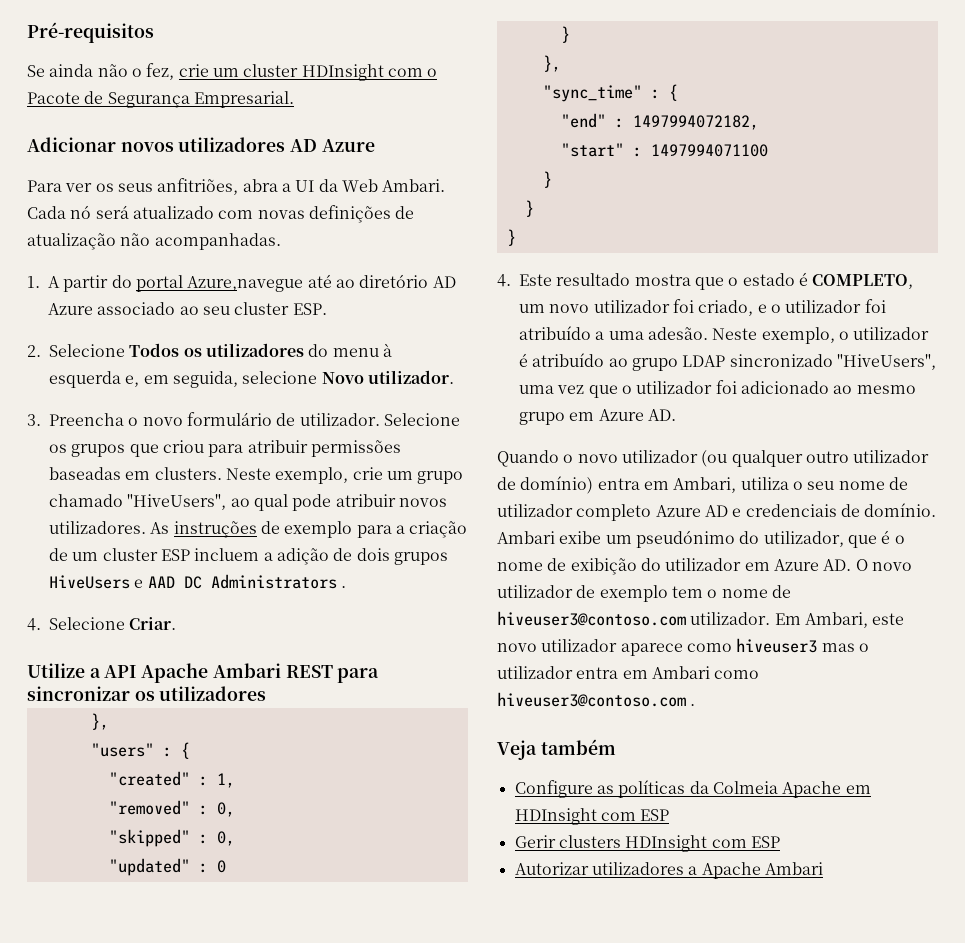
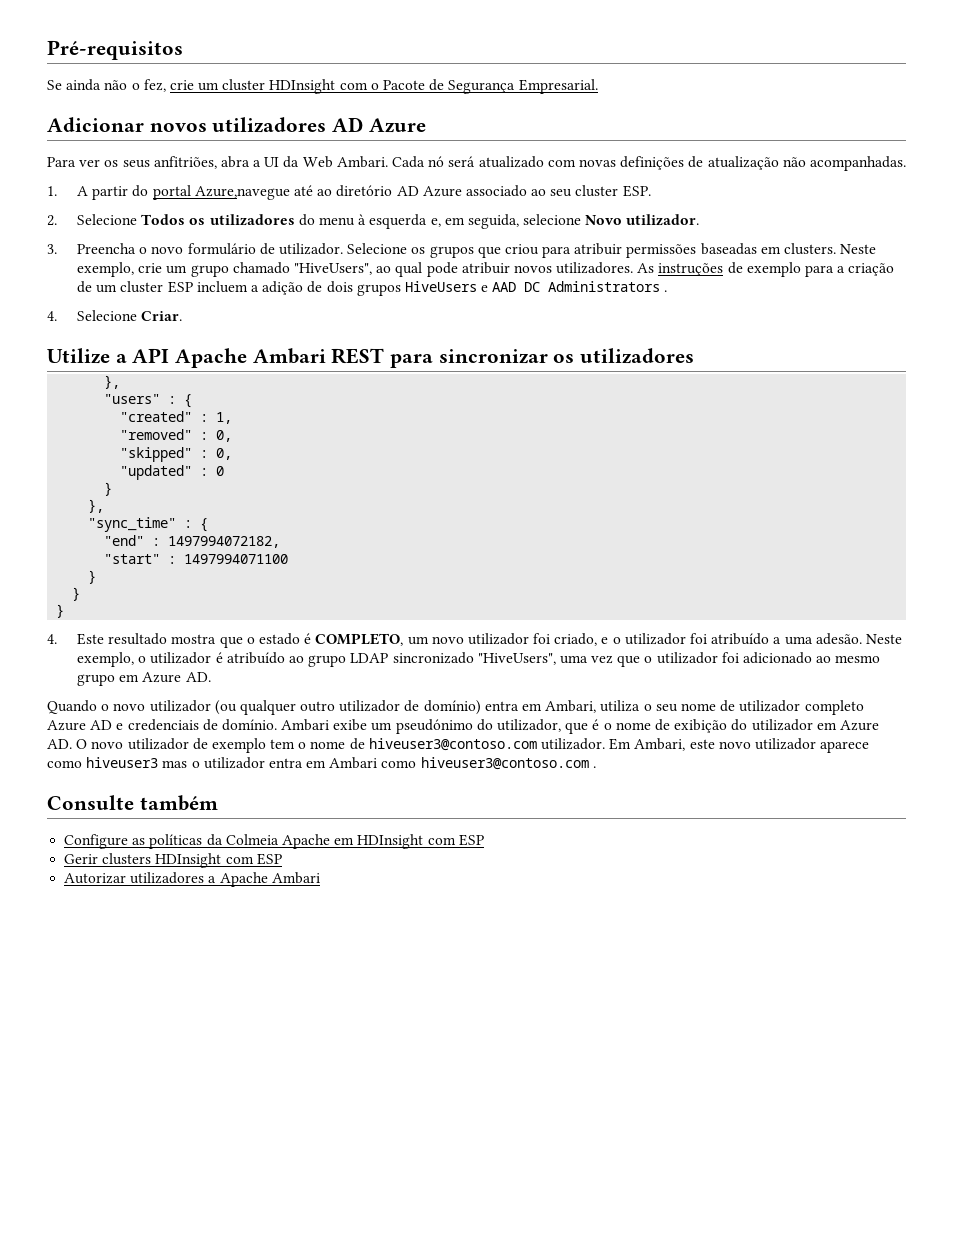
- Veja também
+ Consulte também

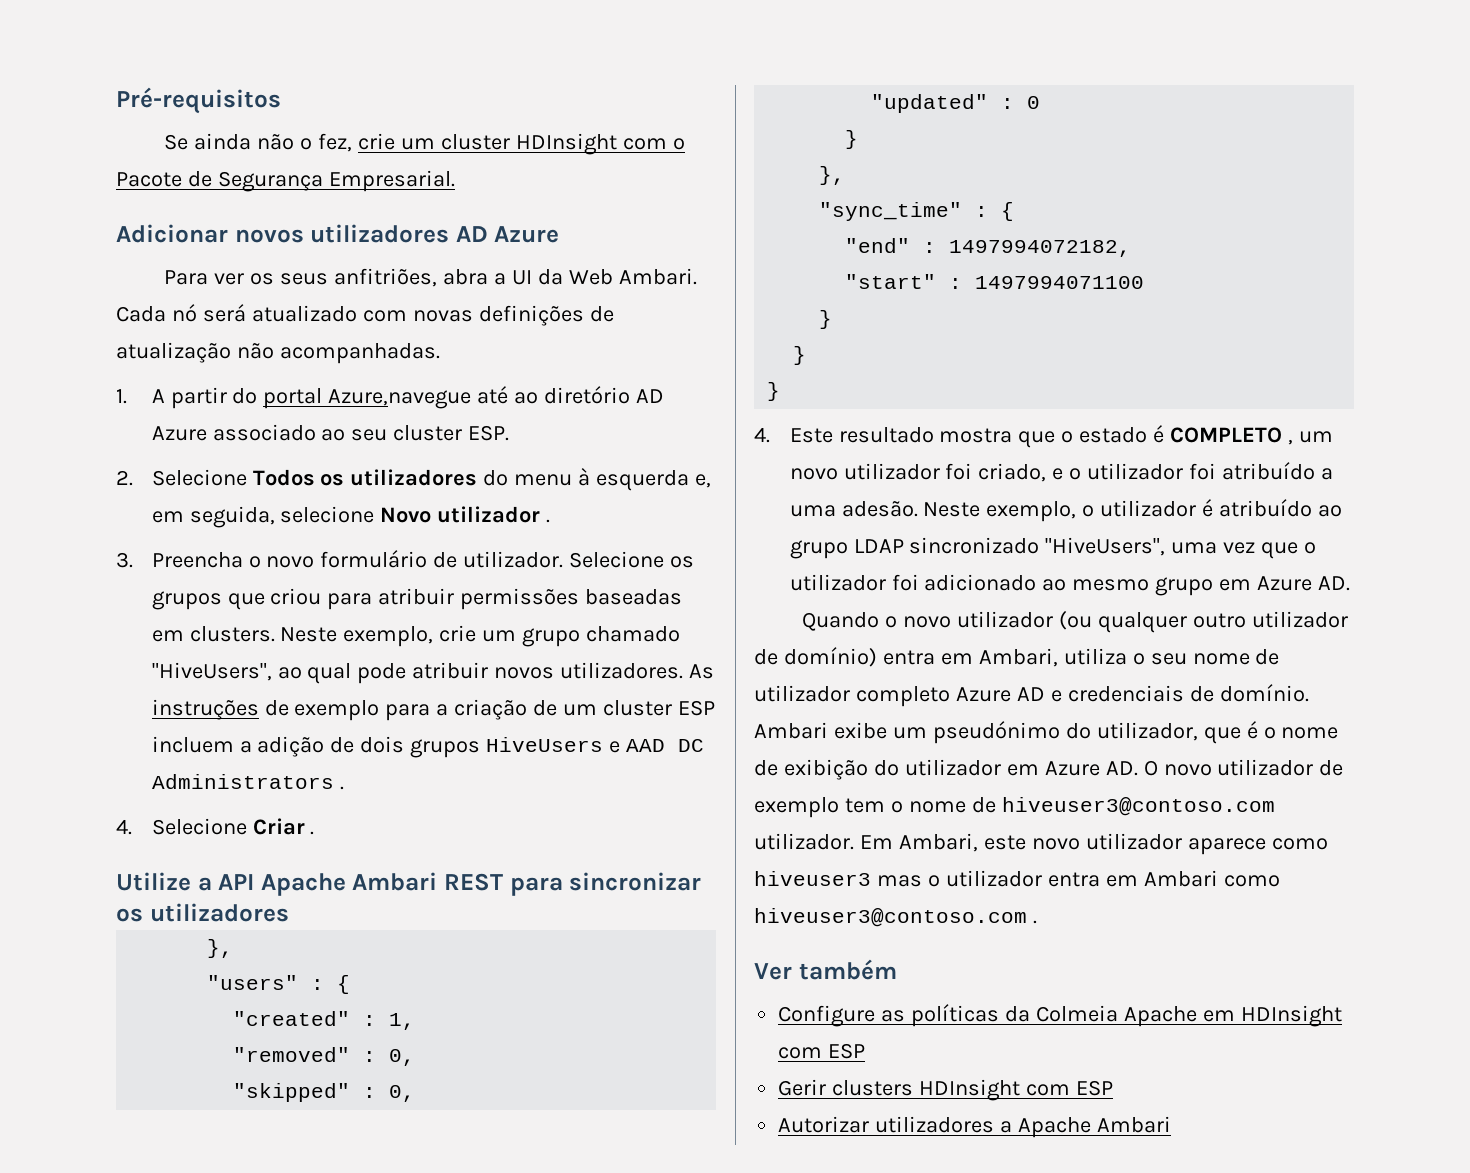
- 2. Selecione Todos os utilizadores do menu à esquerda e, em seguida, selecione Novo utilizador.
+ 2. Selecione Todos os utilizadores do menu à esquerda e, em seguida, selecione Novo utilizador .
- 4. Selecione Criar.
+ 4. Selecione Criar .
- 4. Este resultado mostra que o estado é COMPLETO, um novo utilizador foi criado, e o utilizador foi atribuído a uma adesão.
+ 4. Este resultado mostra que o estado é COMPLETO , um novo utilizador foi criado, e o utilizador foi atribuído a uma adesão.
- Consulte também
+ Ver também

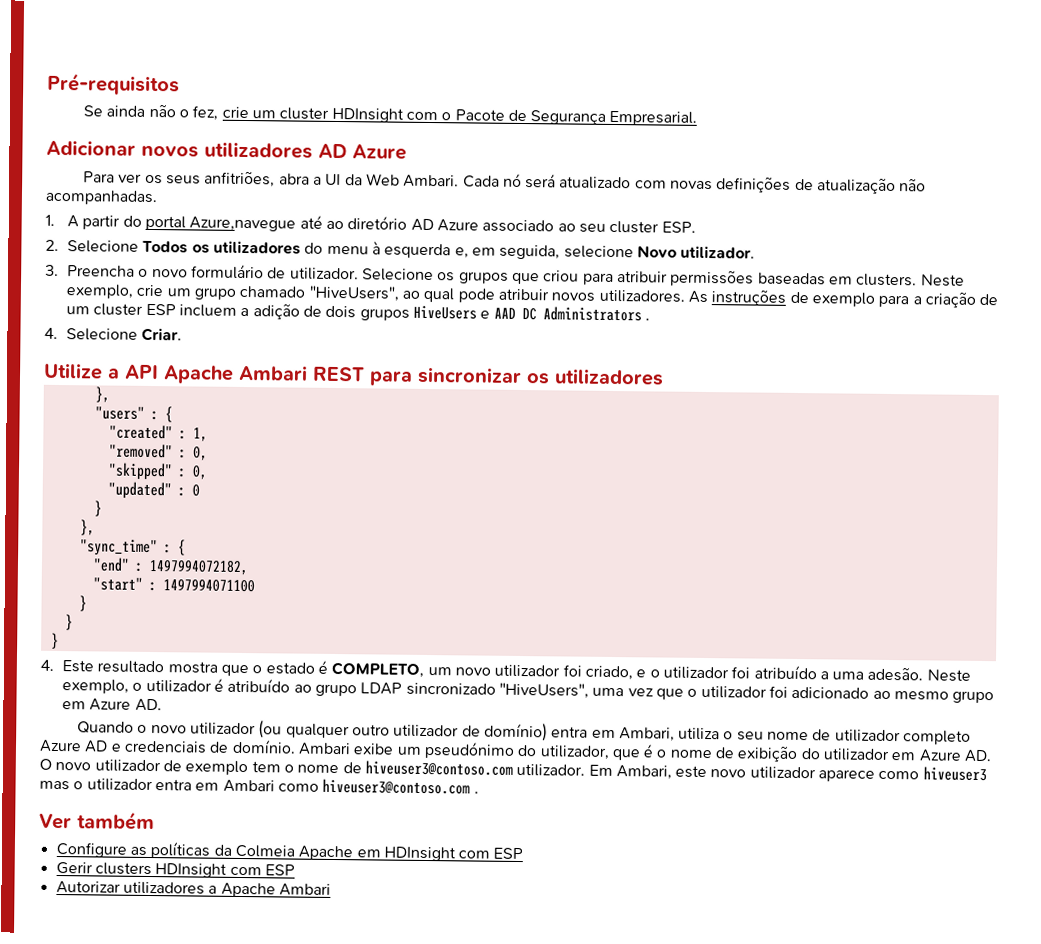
- 2. Selecione Todos os utilizadores do menu à esquerda e, em seguida, selecione Novo utilizador .
+ 2. Selecione Todos os utilizadores do menu à esquerda e, em seguida, selecione Novo utilizador.
- 4. Selecione Criar .
+ 4. Selecione Criar.
- 4. Este resultado mostra que o estado é COMPLETO , um novo utilizador foi criado, e o utilizador foi atribuído a uma adesão.
+ 4. Este resultado mostra que o estado é COMPLETO, um novo utilizador foi criado, e o utilizador foi atribuído a uma adesão.

